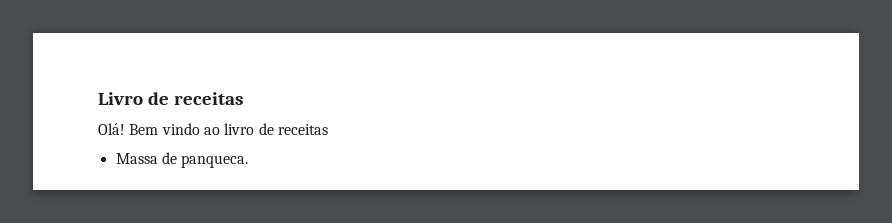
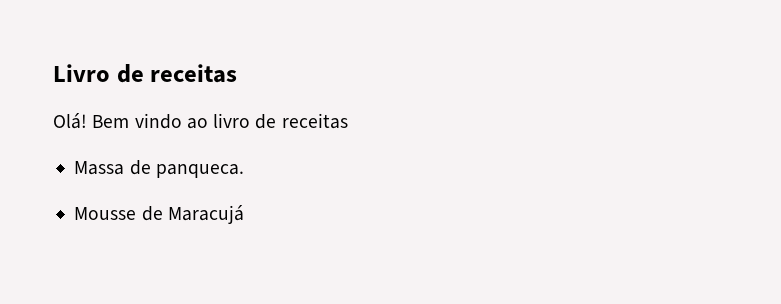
+ Mousse de Maracujá

